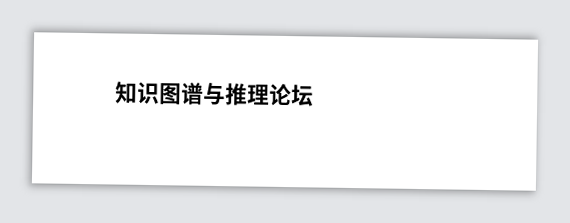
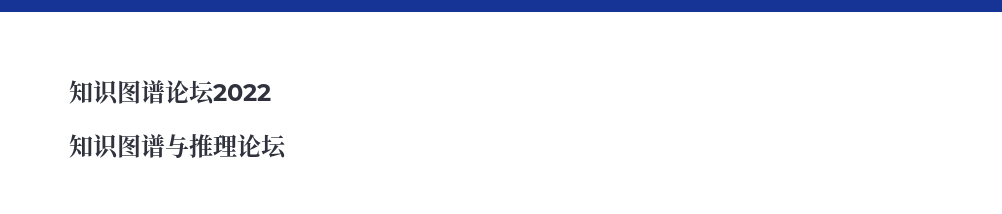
+ 知识图谱论坛2022

